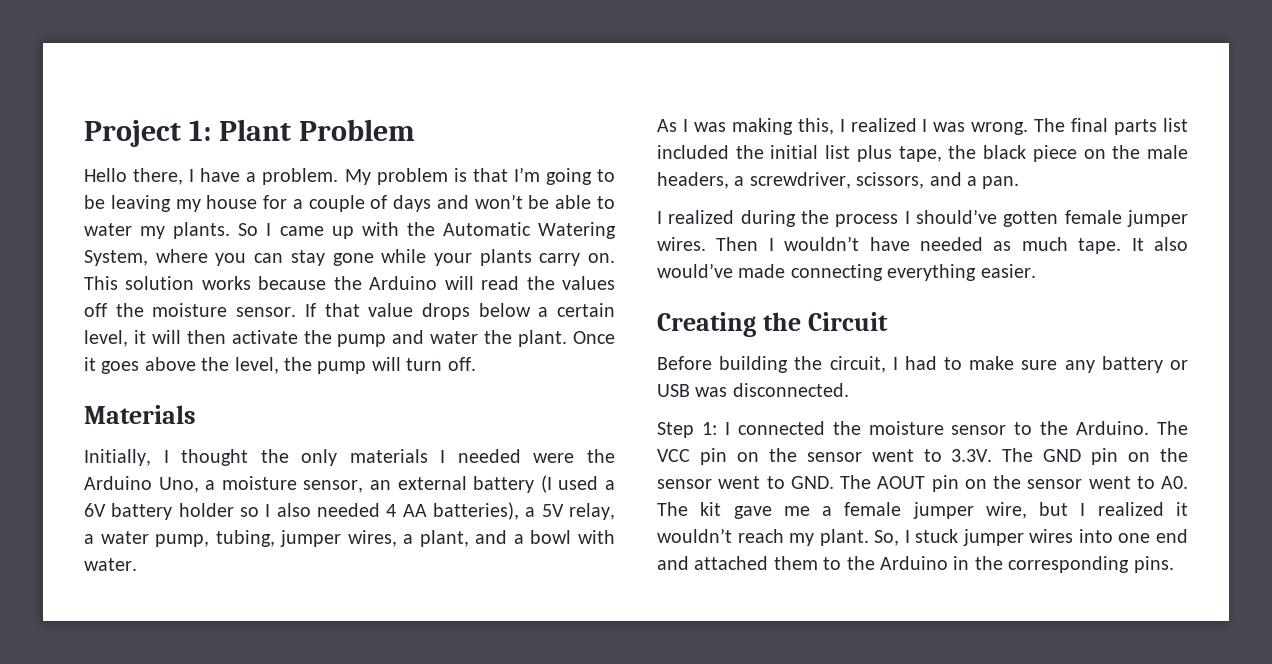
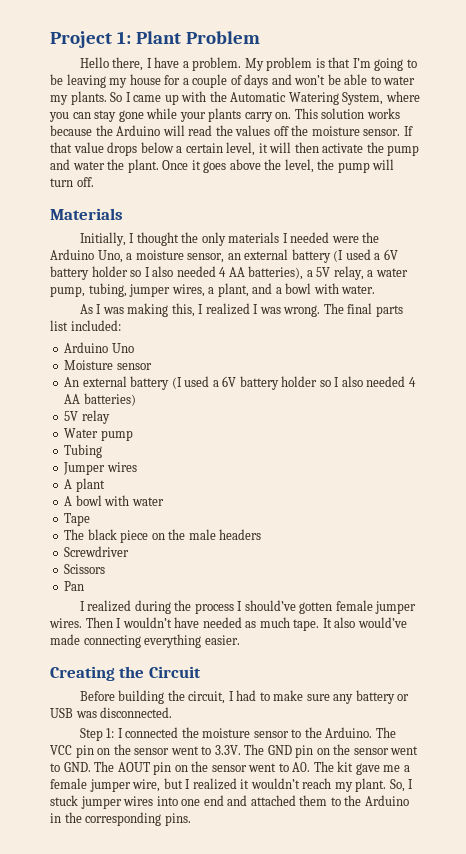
- The final parts list included the initial list plus tape, the black piece on the male headers, a screwdriver, scissors, and a pan.
+ The final parts list included:
+ Arduino Uno
+ Moisture sensor
+ An external battery (I used a 6V battery holder so I also needed 4 AA batteries)
+ 5V relay
+ Water pump
+ Tubing
+ Jumper wires
+ A plant
+ A bowl with water
+ Tape
+ The black piece on the male headers
+ Screwdriver
+ Scissors
+ Pan

